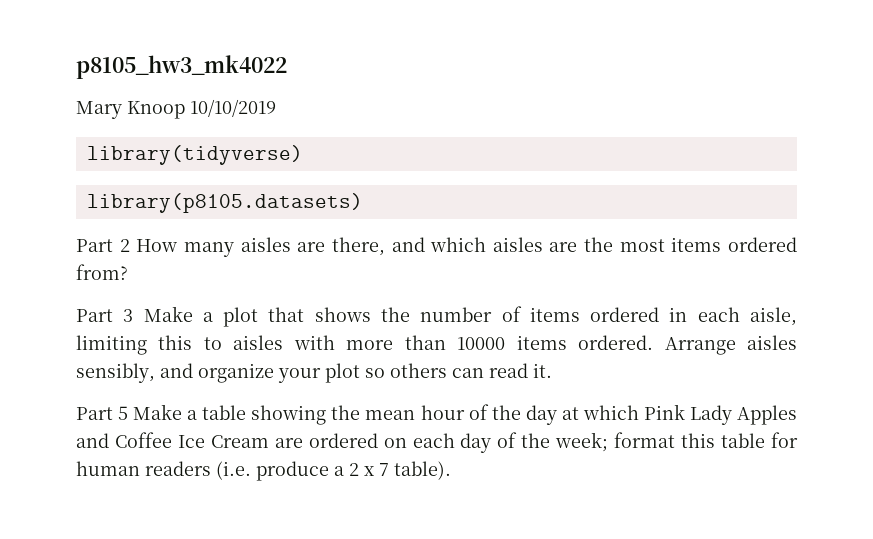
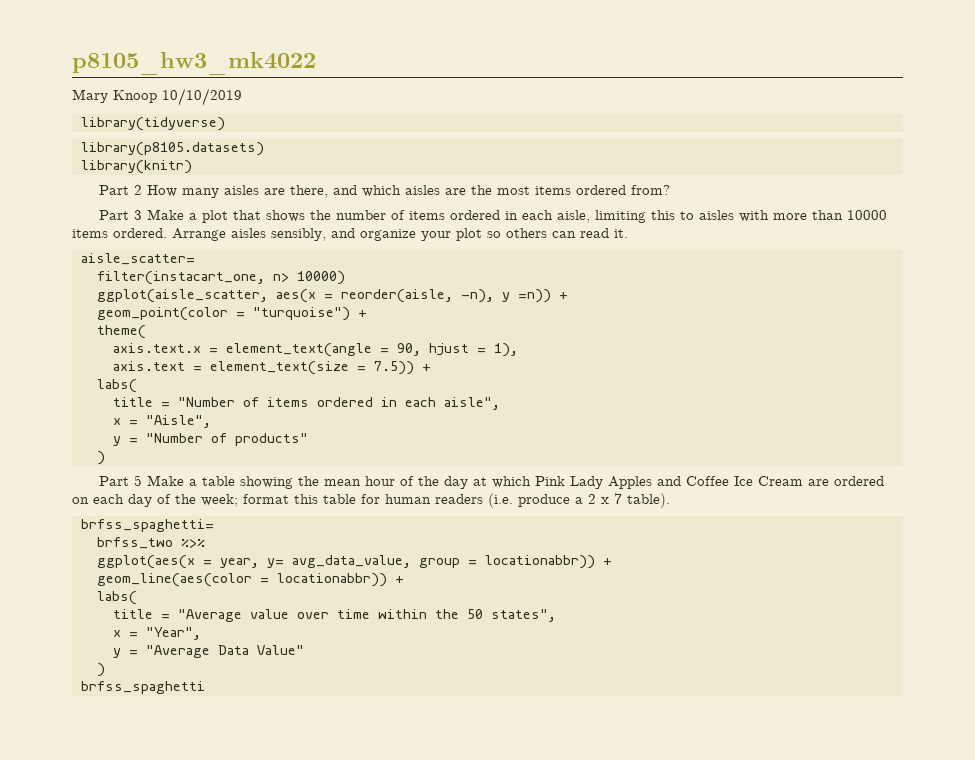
+ library(knitr)
+ aisle_scatter=
+ filter(instacart_one, n> 10000)
+ ggplot(aisle_scatter, aes(x = reorder(aisle, -n), y =n)) +
+ geom_point(color = "turquoise") +
+ theme(
+ axis.text.x = element_text(angle = 90, hjust = 1),
+ axis.text = element_text(size = 7.5)) +
+ labs(
+ title = "Number of items ordered in each aisle",
+ x = "Aisle",
+ y = "Number of products"
+ )
+ brfss_spaghetti=
+ brfss_two %>%
+ ggplot(aes(x = year, y= avg_data_value, group = locationabbr)) +
+ geom_line(aes(color = locationabbr)) +
+ labs(
+ title = "Average value over time within the 50 states",
+ x = "Year",
+ y = "Average Data Value"
+ )
+ brfss_spaghetti

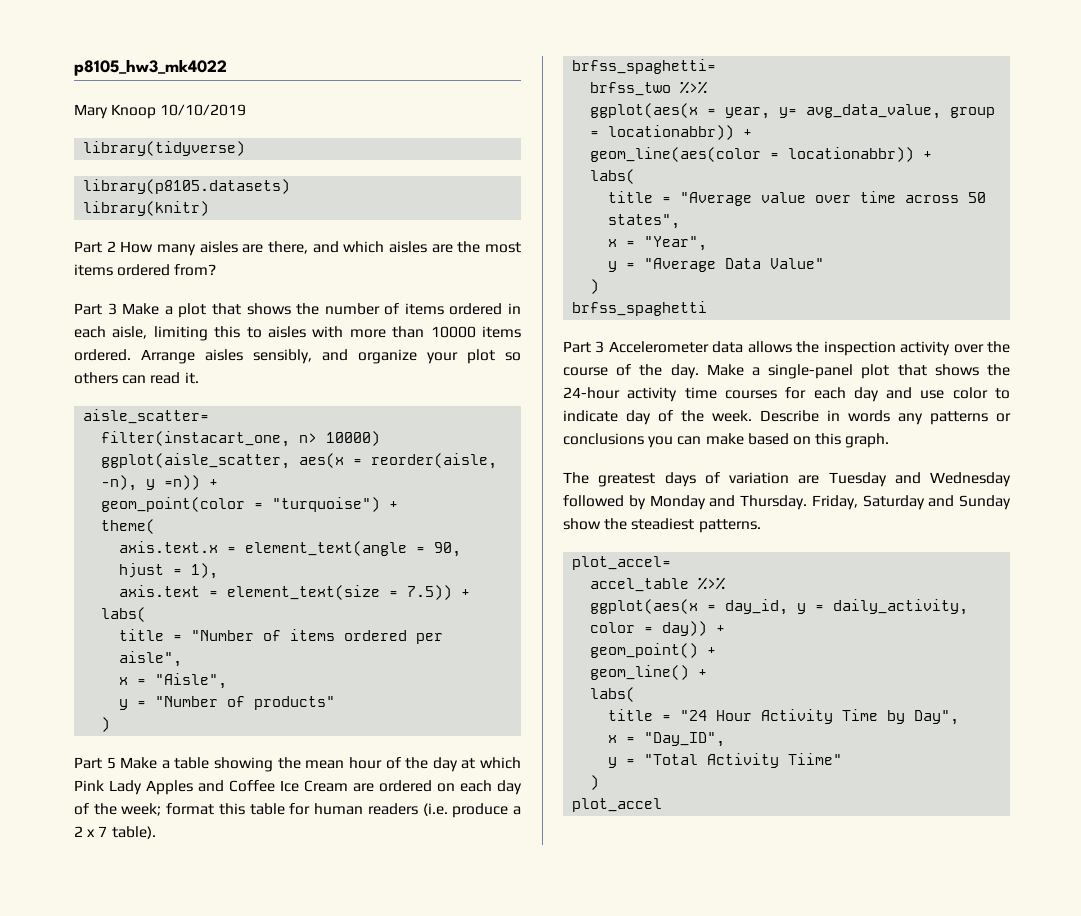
- title = "Number of items ordered in each aisle",
+ title = "Number of items ordered per aisle",
- title = "Average value over time within the 50 states",
+ title = "Average value over time across 50 states",
+ Part 3 Accelerometer data allows the inspection activity over the course of the day. Make a single-panel plot that shows the 24-hour activity time courses for each day and use color to indicate day of the week. Describe in words any patterns or conclusions you can make based on this graph.
+ The greatest days of variation are Tuesday and Wednesday followed by Monday and Thursday. Friday, Saturday and Sunday show the steadiest patterns.
+ plot_accel=
+ accel_table %>%
+ ggplot(aes(x = day_id, y = daily_activity, color = day)) +
+ geom_point() +
+ geom_line() +
+ labs(
+ title = "24 Hour Activity Time by Day",
+ x = "Day_ID",
+ y = "Total Activity Tiime"
+ )
+ plot_accel

